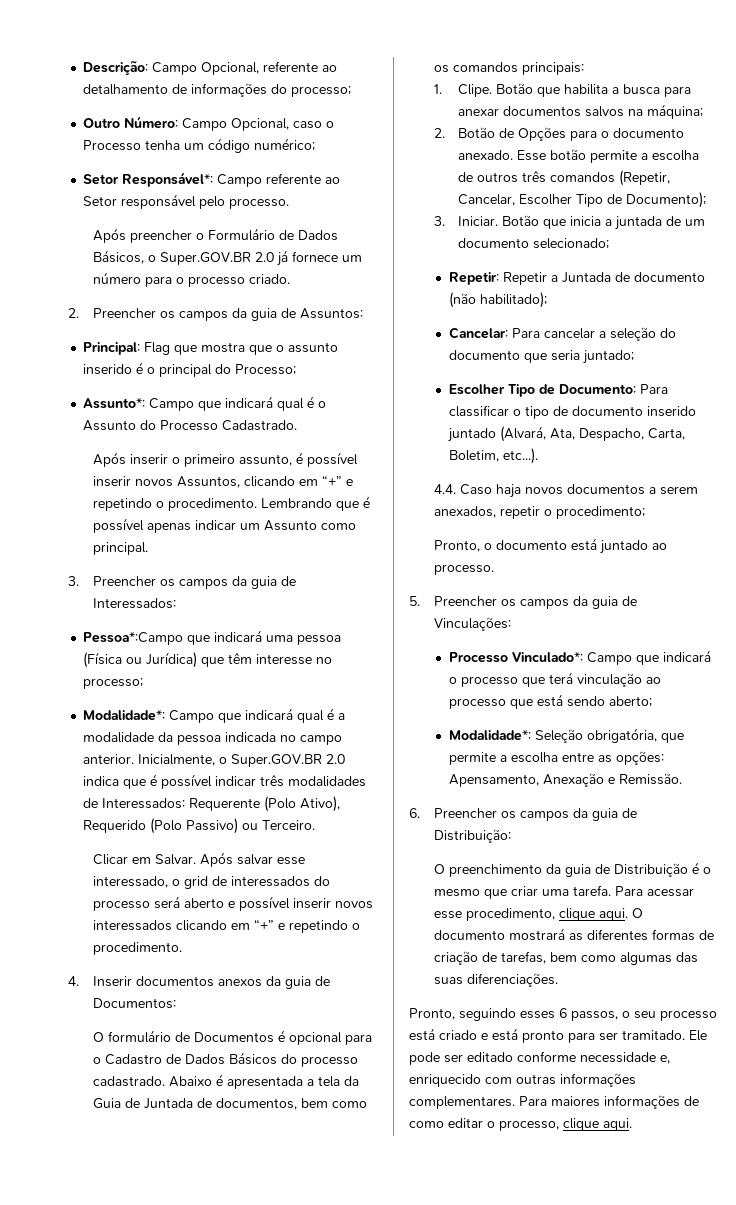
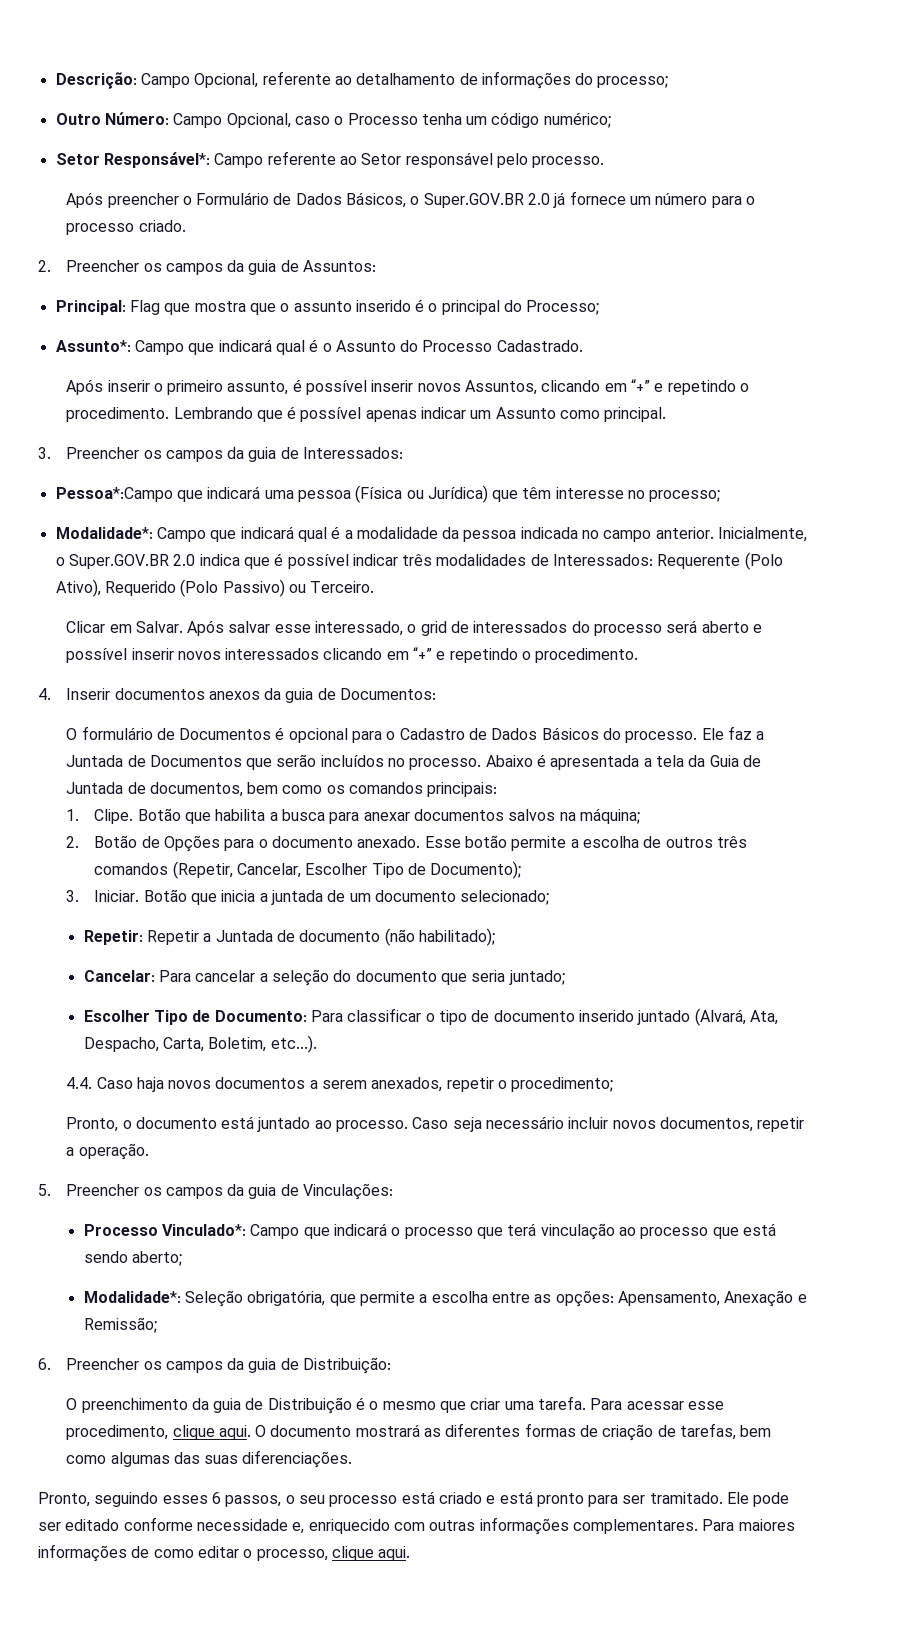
- O formulário de Documentos é opcional para o Cadastro de Dados Básicos do processo cadastrado.
+ O formulário de Documentos é opcional para o Cadastro de Dados Básicos do processo. Ele faz a Juntada de Documentos que serão incluídos no processo.
+ Caso seja necessário incluir novos documentos, repetir a operação.
- Modalidade*: Seleção obrigatória, que permite a escolha entre as opções: Apensamento, Anexação e Remissão.
+ Modalidade*: Seleção obrigatória, que permite a escolha entre as opções: Apensamento, Anexação e Remissão;

